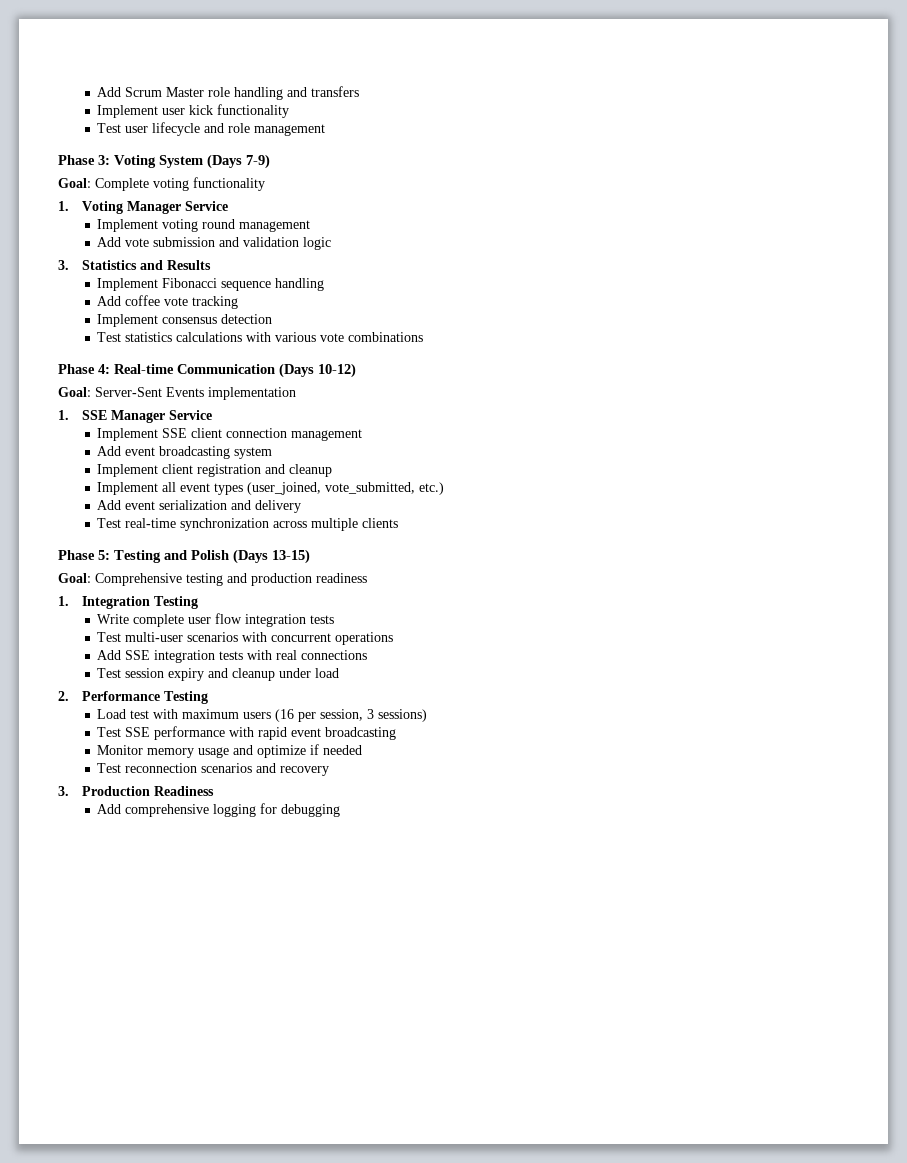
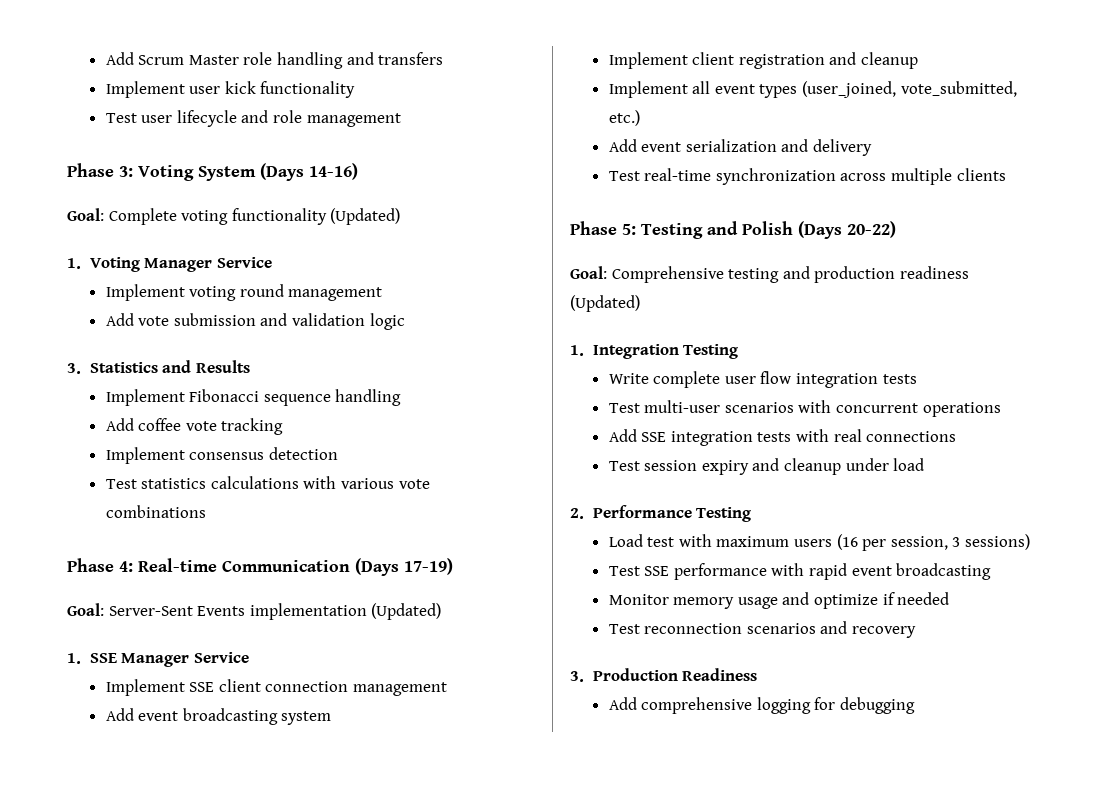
- Phase 3: Voting System (Days 7-9)
+ Phase 3: Voting System (Days 14-16)
- Goal: Complete voting functionality
+ Goal: Complete voting functionality (Updated)
- Phase 4: Real-time Communication (Days 10-12)
+ Phase 4: Real-time Communication (Days 17-19)
- Goal: Server-Sent Events implementation
+ Goal: Server-Sent Events implementation (Updated)
- Phase 5: Testing and Polish (Days 13-15)
+ Phase 5: Testing and Polish (Days 20-22)
- Goal: Comprehensive testing and production readiness
+ Goal: Comprehensive testing and production readiness (Updated)

